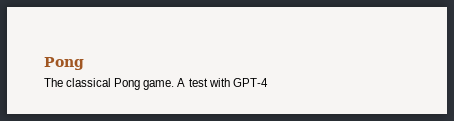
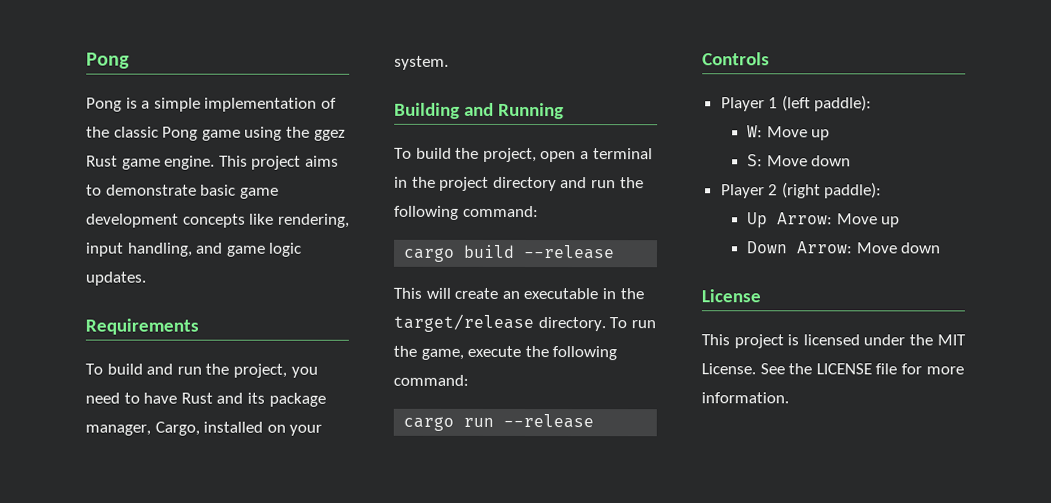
- The classical Pong game. A test with GPT-4
+ Pong is a simple implementation of the classic Pong game using the ggez Rust game engine. This project aims to demonstrate basic game development concepts like rendering, input handling, and game logic updates.
+ Requirements
+ To build and run the project, you need to have Rust and its package manager, Cargo, installed on your system.
+ Building and Running
+ To build the project, open a terminal in the project directory and run the following command:
+ cargo build --release
+ This will create an executable in the target/release directory. To run the game, execute the following command:
+ cargo run --release
+ Controls
+ Player 1 (left paddle):
+ W: Move up
+ S: Move down
+ Player 2 (right paddle):
+ Up Arrow: Move up
+ Down Arrow: Move down
+ License
+ This project is licensed under the MIT License. See the LICENSE file for more information.

